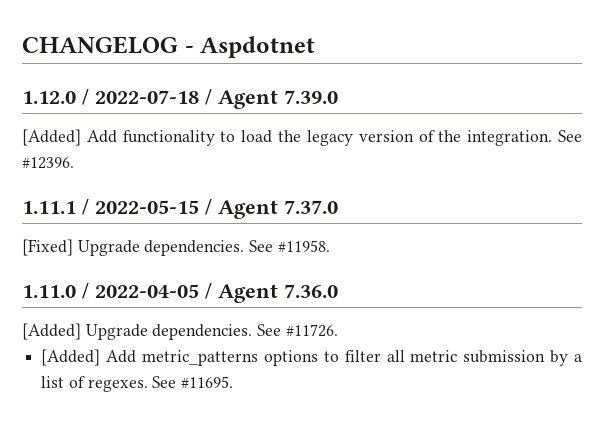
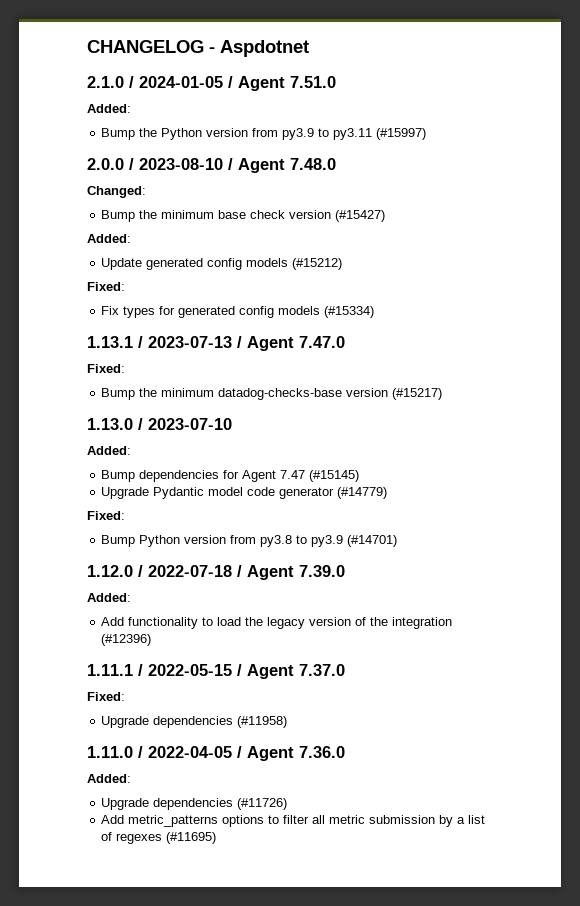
+ 2.1.0 / 2024-01-05 / Agent 7.51.0
+ Added:
+ Bump the Python version from py3.9 to py3.11 (#15997)
+ 2.0.0 / 2023-08-10 / Agent 7.48.0
+ Changed:
+ Bump the minimum base check version (#15427)
+ Added:
+ Update generated config models (#15212)
+ Fixed:
+ Fix types for generated config models (#15334)
+ 1.13.1 / 2023-07-13 / Agent 7.47.0
+ Fixed:
+ Bump the minimum datadog-checks-base version (#15217)
+ 1.13.0 / 2023-07-10
+ Added:
+ Bump dependencies for Agent 7.47 (#15145)
+ Upgrade Pydantic model code generator (#14779)
+ Fixed:
+ Bump Python version from py3.8 to py3.9 (#14701)
  1.12.0 / 2022-07-18 / Agent 7.39.0
- [Added] Add functionality to load the legacy version of the integration. See #12396.
+ Added:
+ Add functionality to load the legacy version of the integration (#12396)
  1.11.1 / 2022-05-15 / Agent 7.37.0
- [Fixed] Upgrade dependencies. See #11958.
+ Fixed:
+ Upgrade dependencies (#11958)
  1.11.0 / 2022-04-05 / Agent 7.36.0
- [Added] Upgrade dependencies. See #11726.
- [Added] Add metric_patterns options to filter all metric submission by a list of regexes. See #11695.
+ Added:
+ Upgrade dependencies (#11726)
+ Add metric_patterns options to filter all metric submission by a list of regexes (#11695)

